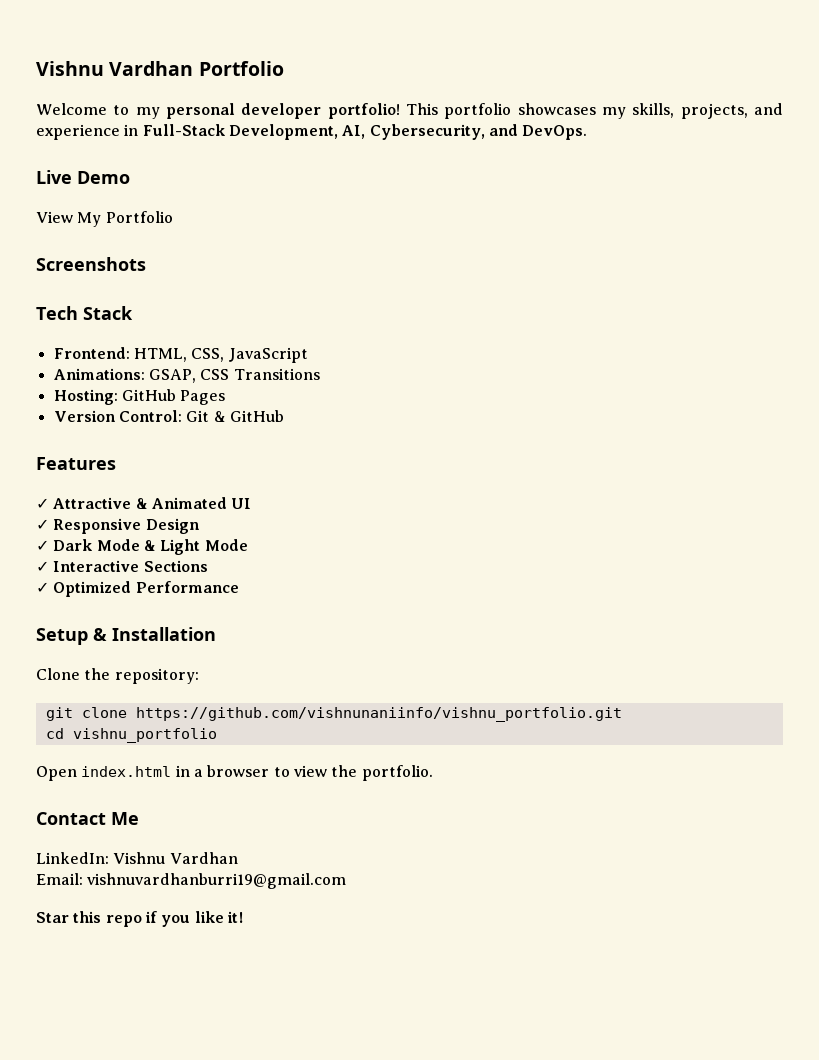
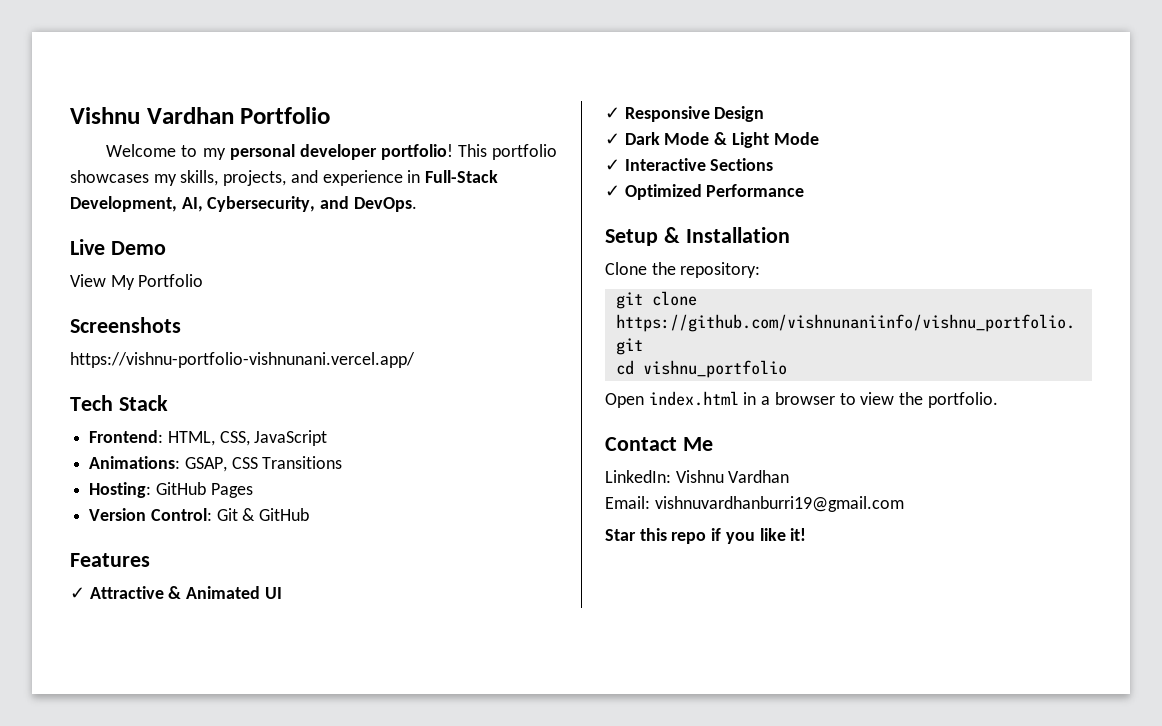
+ https://vishnu-portfolio-vishnunani.vercel.app/

